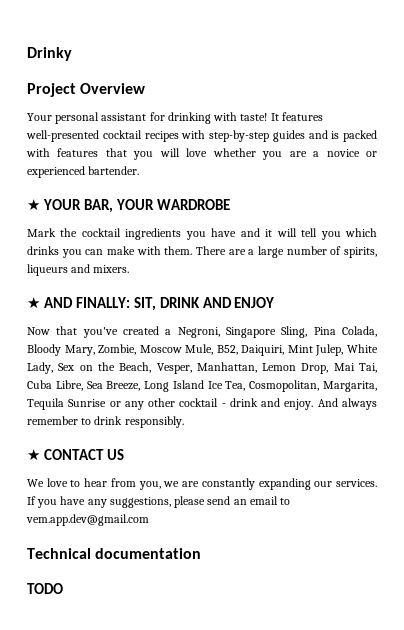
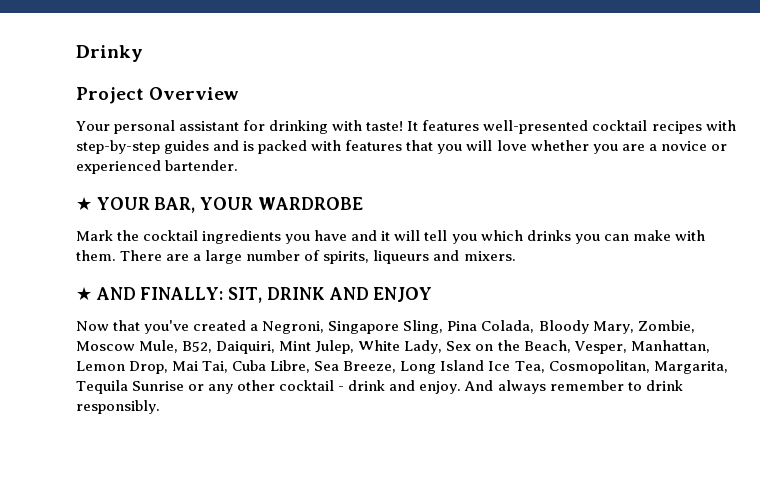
- ★ CONTACT US
- We love to hear from you, we are constantly expanding our services. If you have any suggestions, please send an email to vem.app.dev@gmail.com
- Technical documentation
- TODO

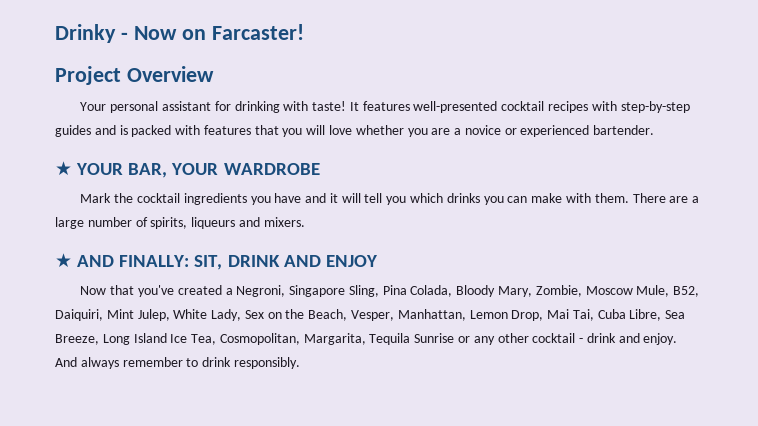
- Drinky
+ Drinky - Now on Farcaster!

